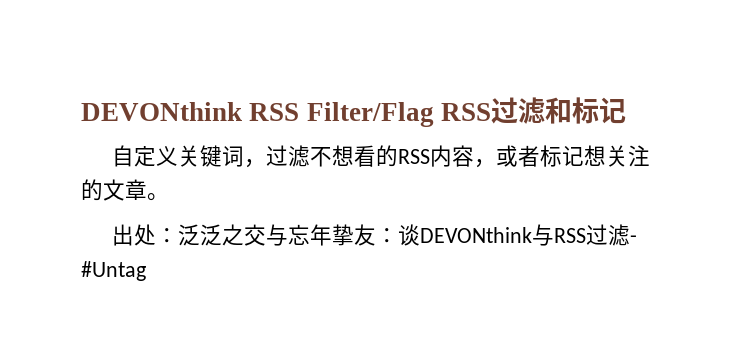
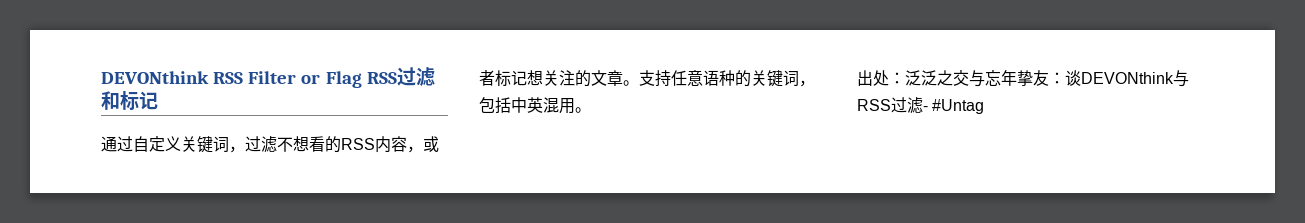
- DEVONthink RSS Filter/Flag RSS过滤和标记
+ DEVONthink RSS Filter or Flag RSS过滤和标记
- 自定义关键词，过滤不想看的RSS内容，或者标记想关注的文章。
+ 通过自定义关键词，过滤不想看的RSS内容，或者标记想关注的文章。支持任意语种的关键词，包括中英混用。

